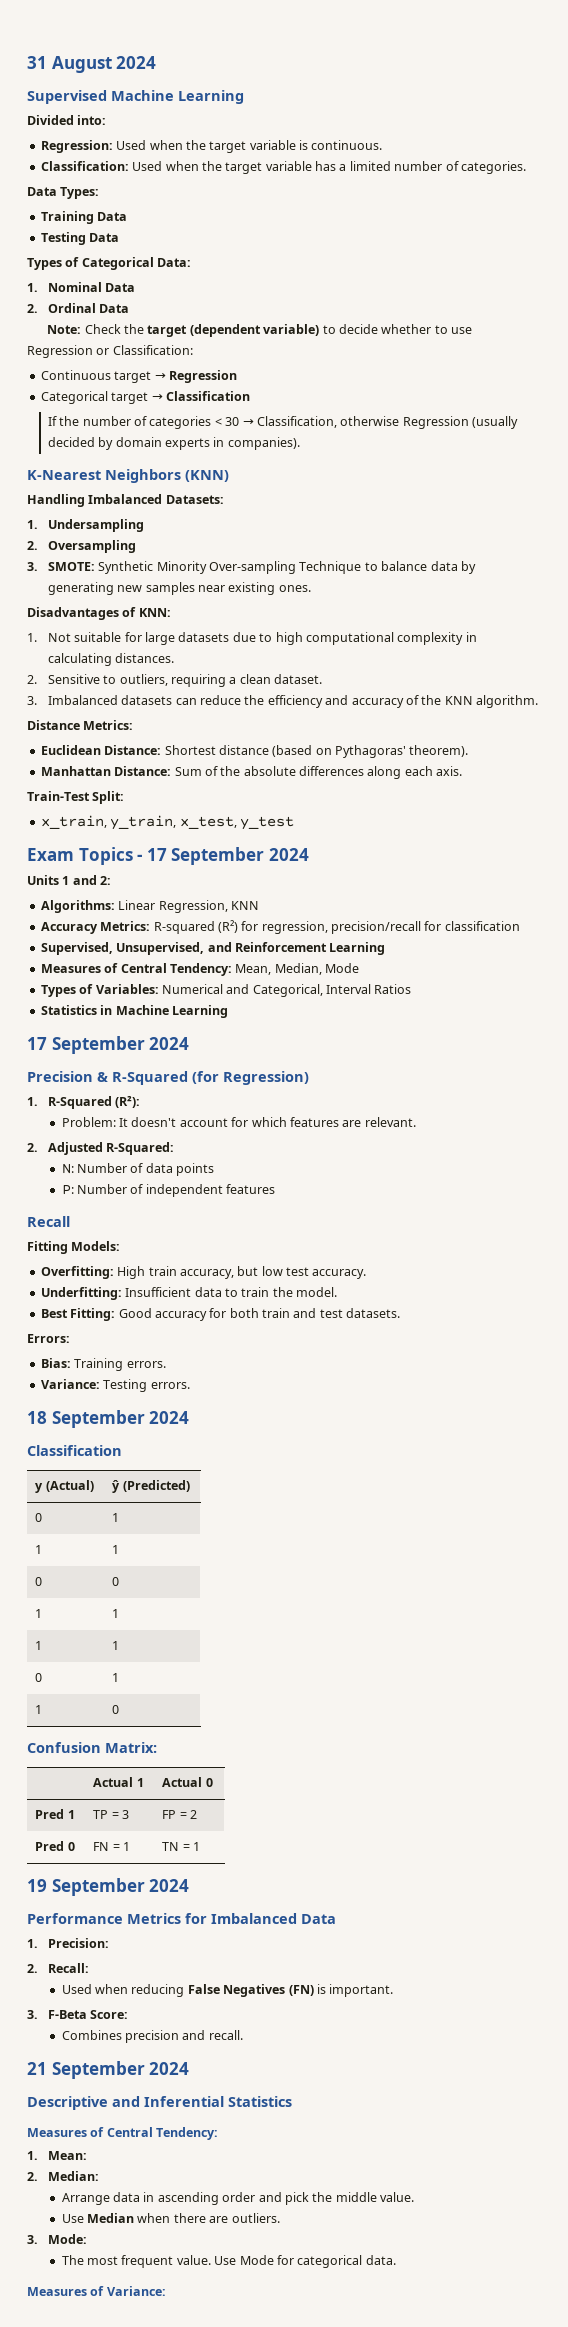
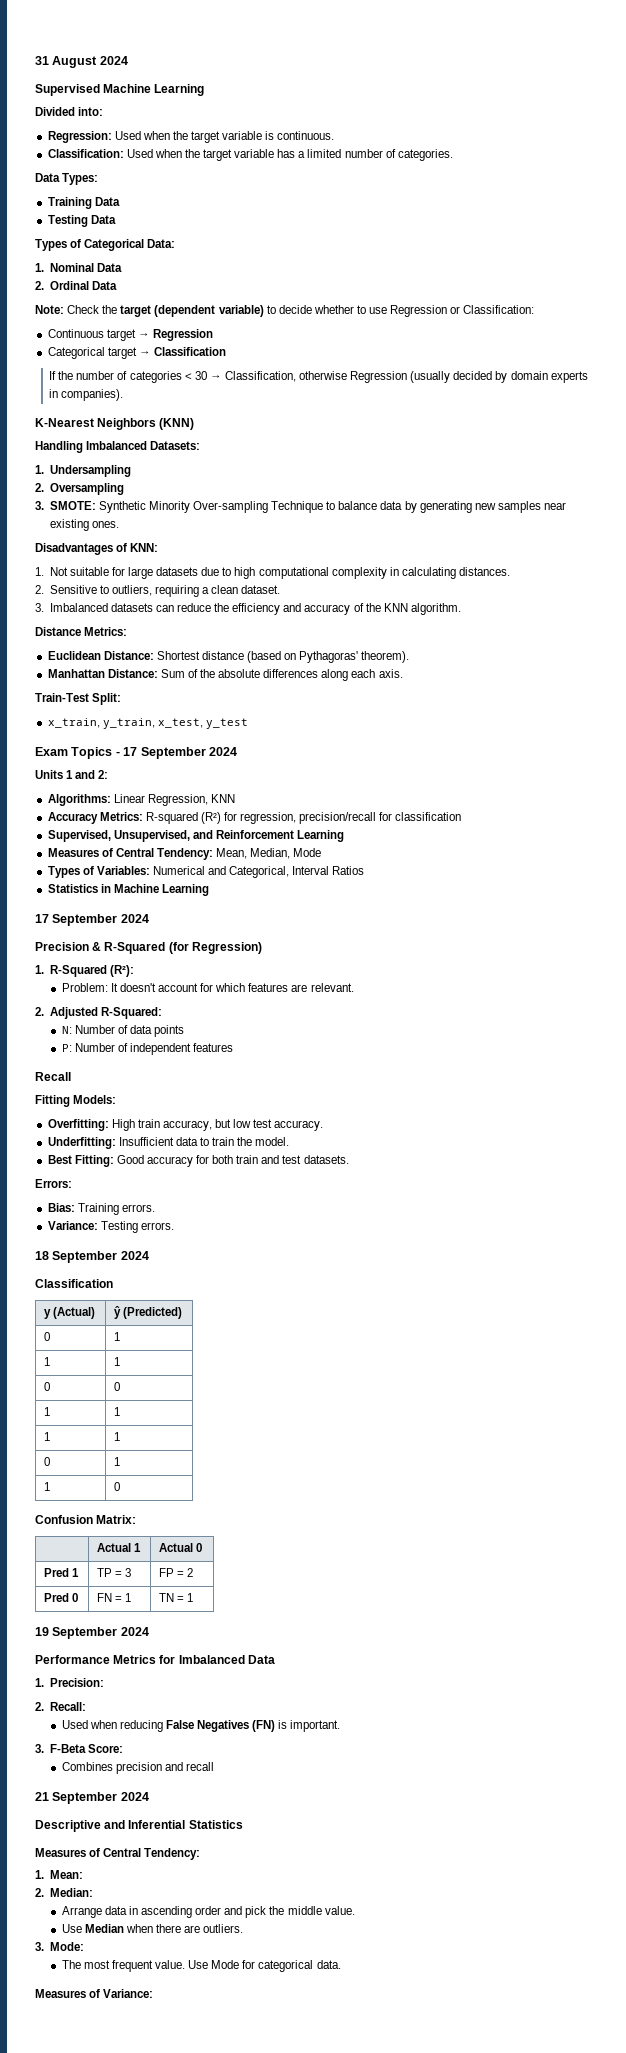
- Combines precision and recall.
+ Combines precision and recall

